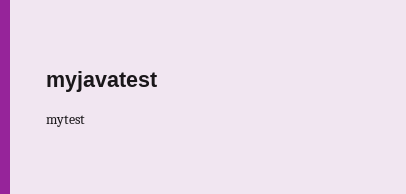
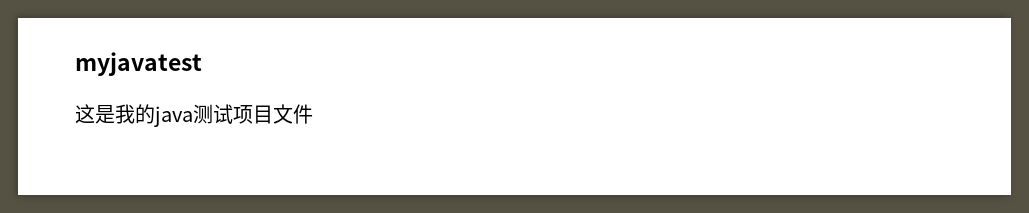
- mytest
+ 这是我的java测试项目文件

